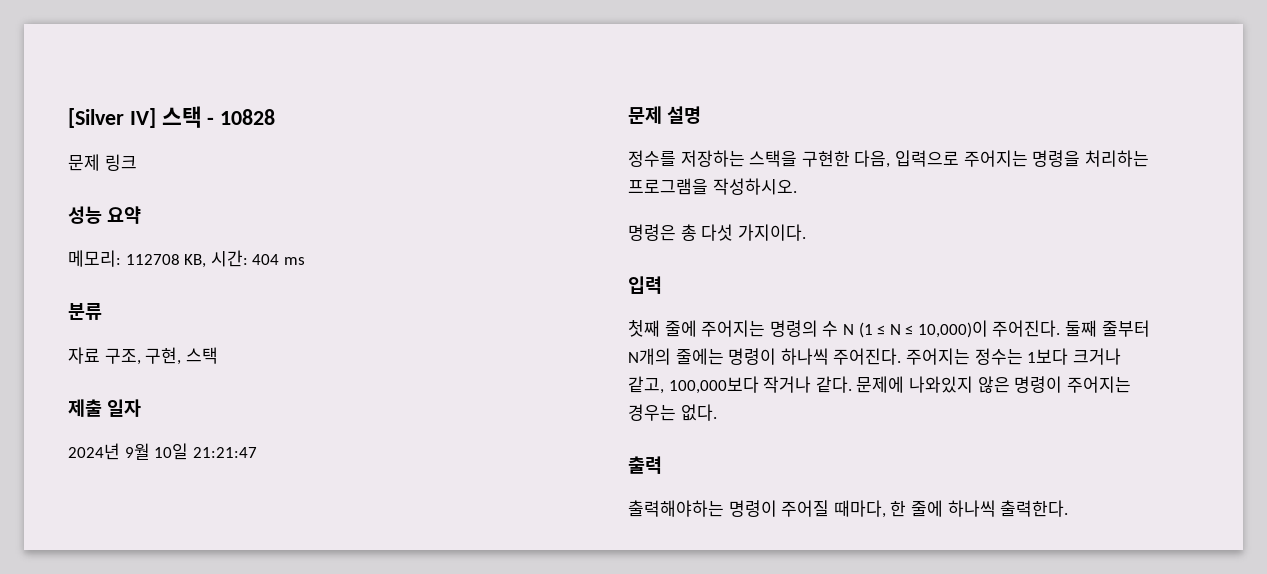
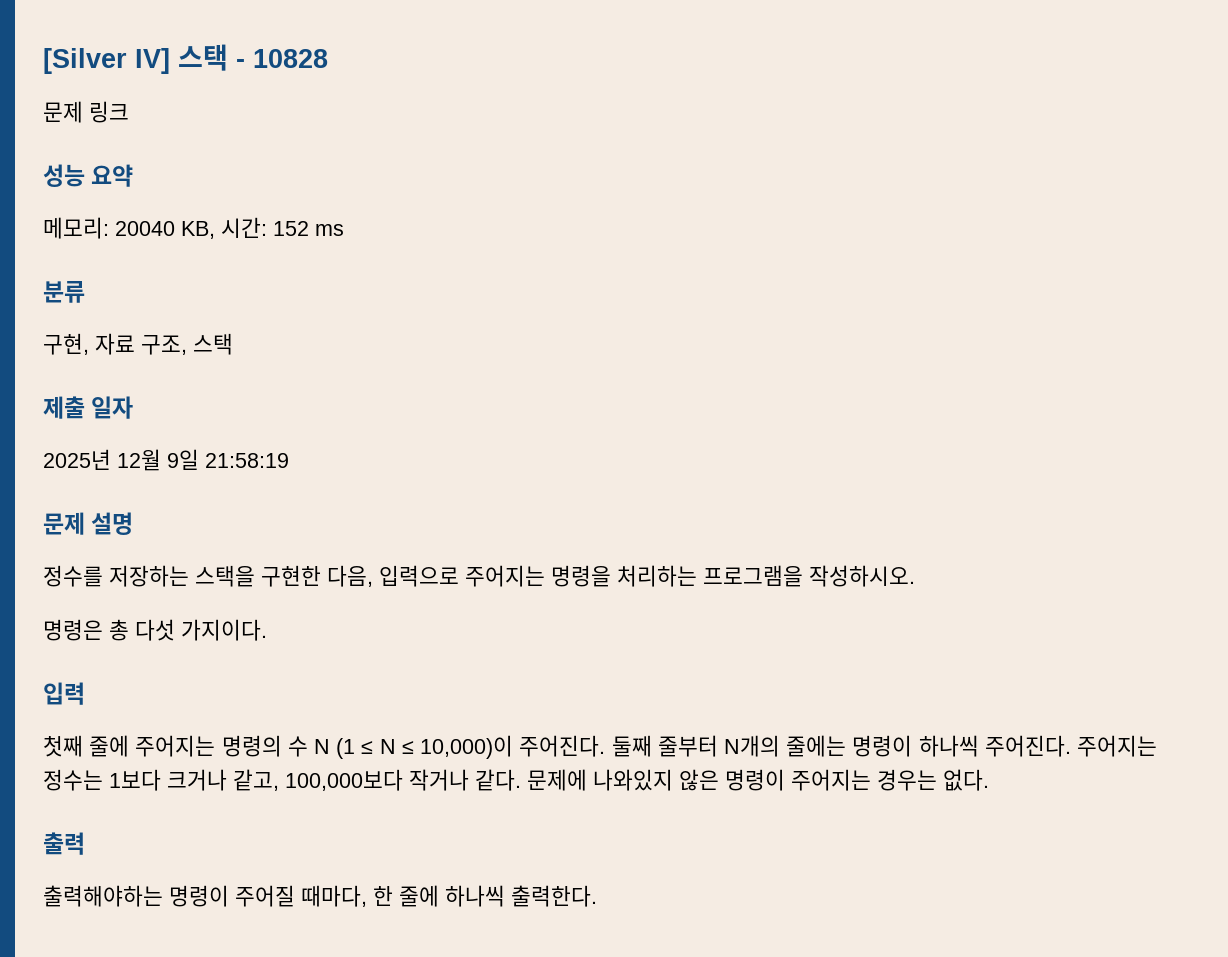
- 메모리: 112708 KB, 시간: 404 ms
+ 메모리: 20040 KB, 시간: 152 ms
- 자료 구조, 구현, 스택
+ 구현, 자료 구조, 스택
- 2024년 9월 10일 21:21:47
+ 2025년 12월 9일 21:58:19

